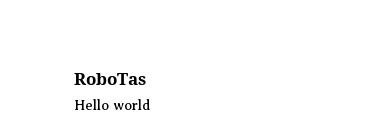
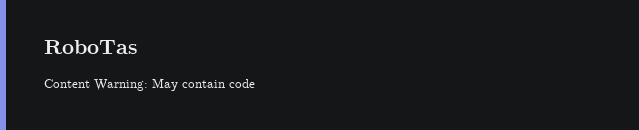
- Hello world
+ Content Warning: May contain code

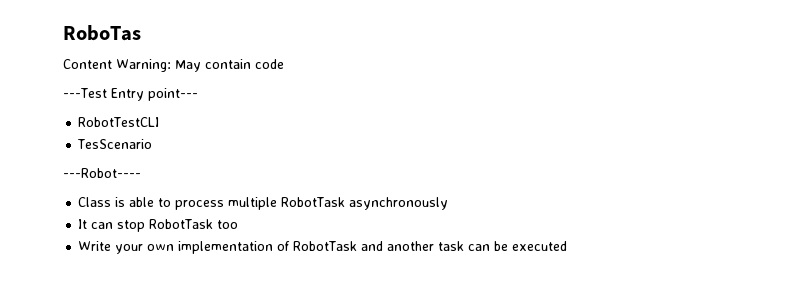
+ ---Test Entry point---
+ RobotTestCLI
+ TesScenario
+ ---Robot----
+ Class is able to process multiple RobotTask asynchronously
+ It can stop RobotTask too
+ Write your own implementation of RobotTask and another task can be executed

